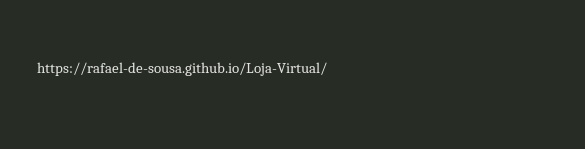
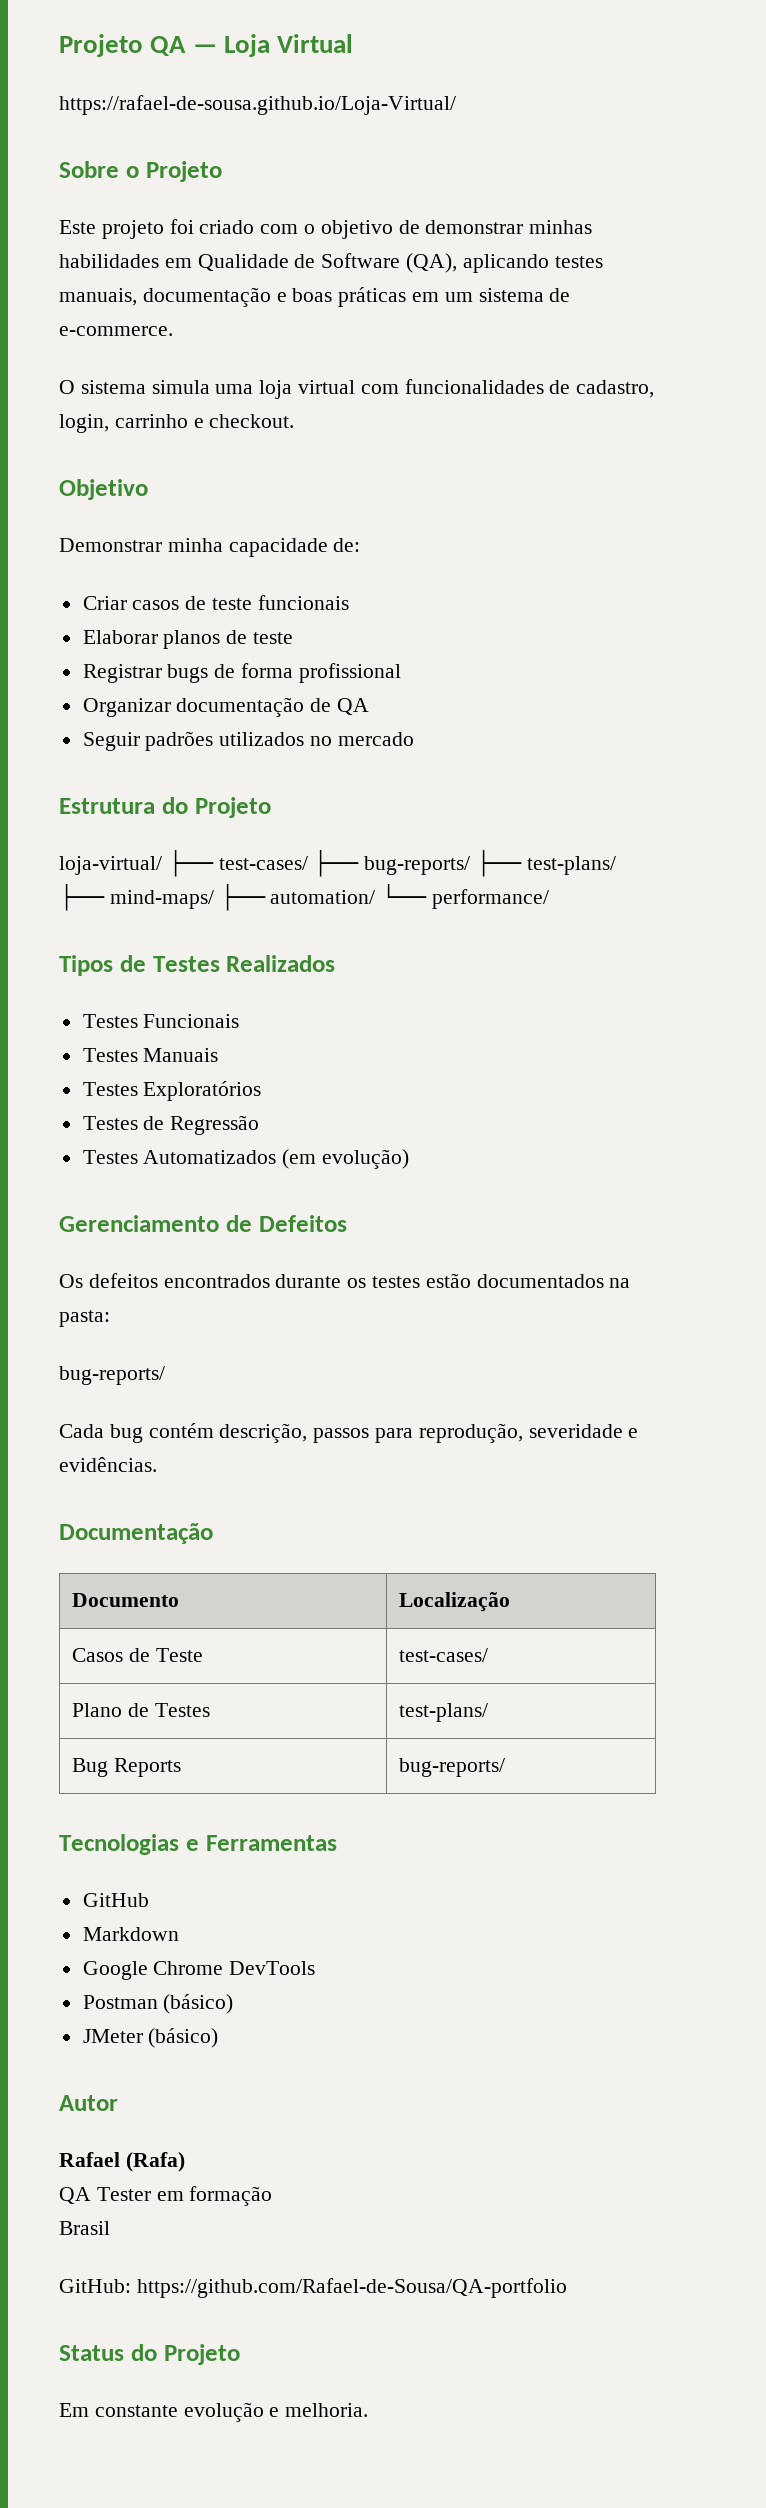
+ Projeto QA — Loja Virtual
  https://rafael-de-sousa.github.io/Loja-Virtual/
+ Sobre o Projeto
+ Este projeto foi criado com o objetivo de demonstrar minhas habilidades em Qualidade de Software (QA), aplicando testes manuais, documentação e boas práticas em um sistema de e-commerce.
+ O sistema simula uma loja virtual com funcionalidades de cadastro, login, carrinho e checkout.
+ Objetivo
+ Demonstrar minha capacidade de:
+ Criar casos de teste funcionais
+ Elaborar planos de teste
+ Registrar bugs de forma profissional
+ Organizar documentação de QA
+ Seguir padrões utilizados no mercado
+ Estrutura do Projeto
+ loja-virtual/ ├── test-cases/ ├── bug-reports/ ├── test-plans/ ├── mind-maps/ ├── automation/ └── performance/
+ Tipos de Testes Realizados
+ Testes Funcionais
+ Testes Manuais
+ Testes Exploratórios
+ Testes de Regressão
+ Testes Automatizados (em evolução)
+ Gerenciamento de Defeitos
+ Os defeitos encontrados durante os testes estão documentados na pasta:
+ bug-reports/
+ Cada bug contém descrição, passos para reprodução, severidade e evidências.
+ Documentação
+ Documento | Localização
+ Casos de Teste | test-cases/
+ Plano de Testes | test-plans/
+ Bug Reports | bug-reports/
+ Tecnologias e Ferramentas
+ GitHub
+ Markdown
+ Google Chrome DevTools
+ Postman (básico)
+ JMeter (básico)
+ Autor
+ Rafael (Rafa)
+ QA Tester em formação
+ Brasil
+ GitHub: https://github.com/Rafael-de-Sousa/QA-portfolio
+ Status do Projeto
+ Em constante evolução e melhoria.

